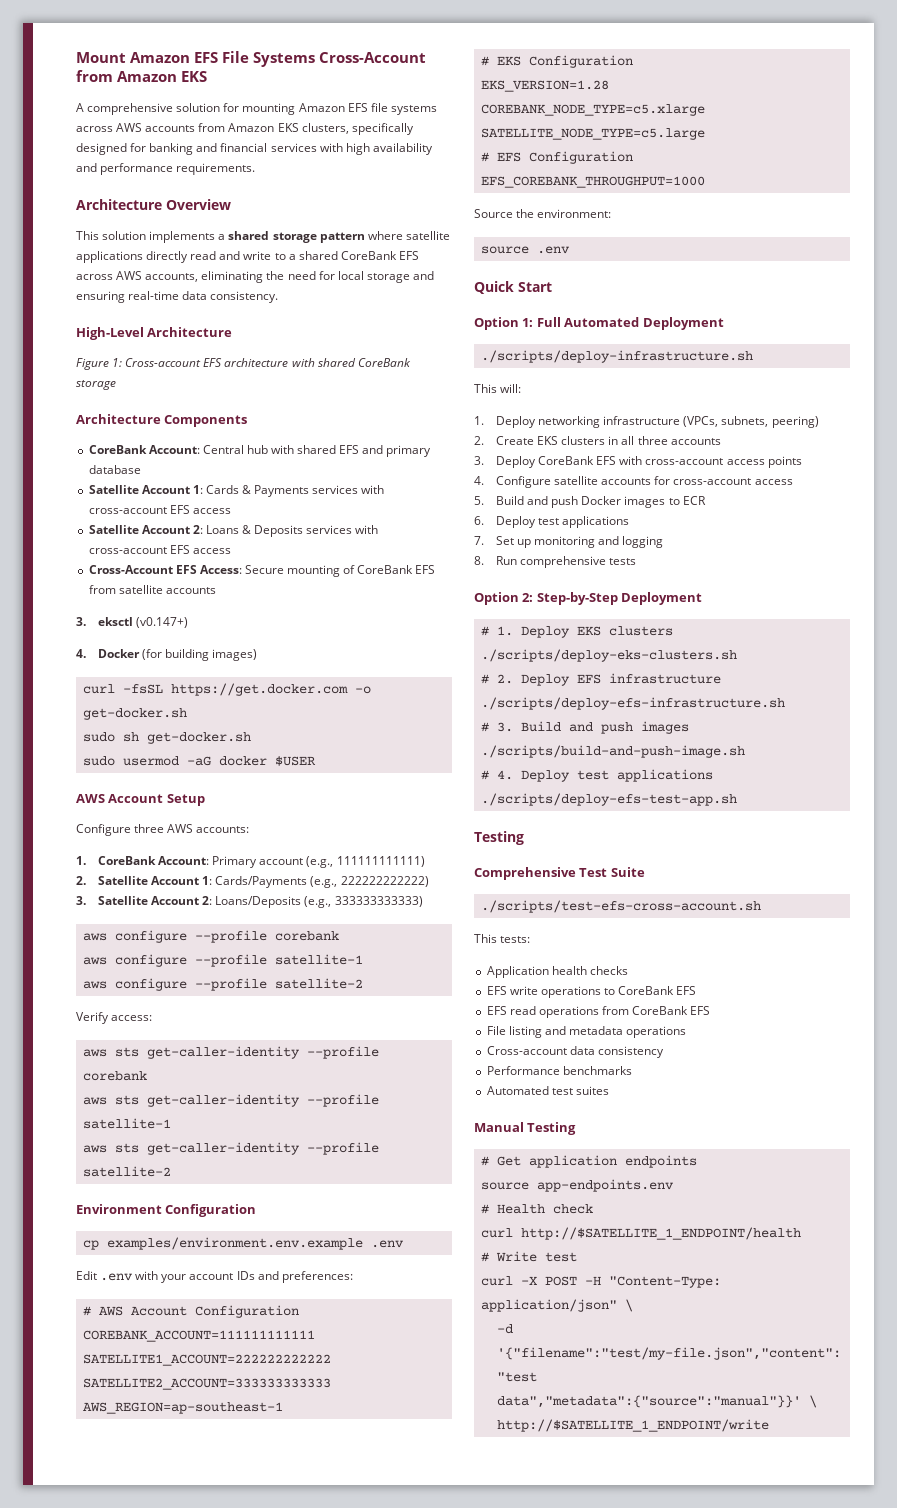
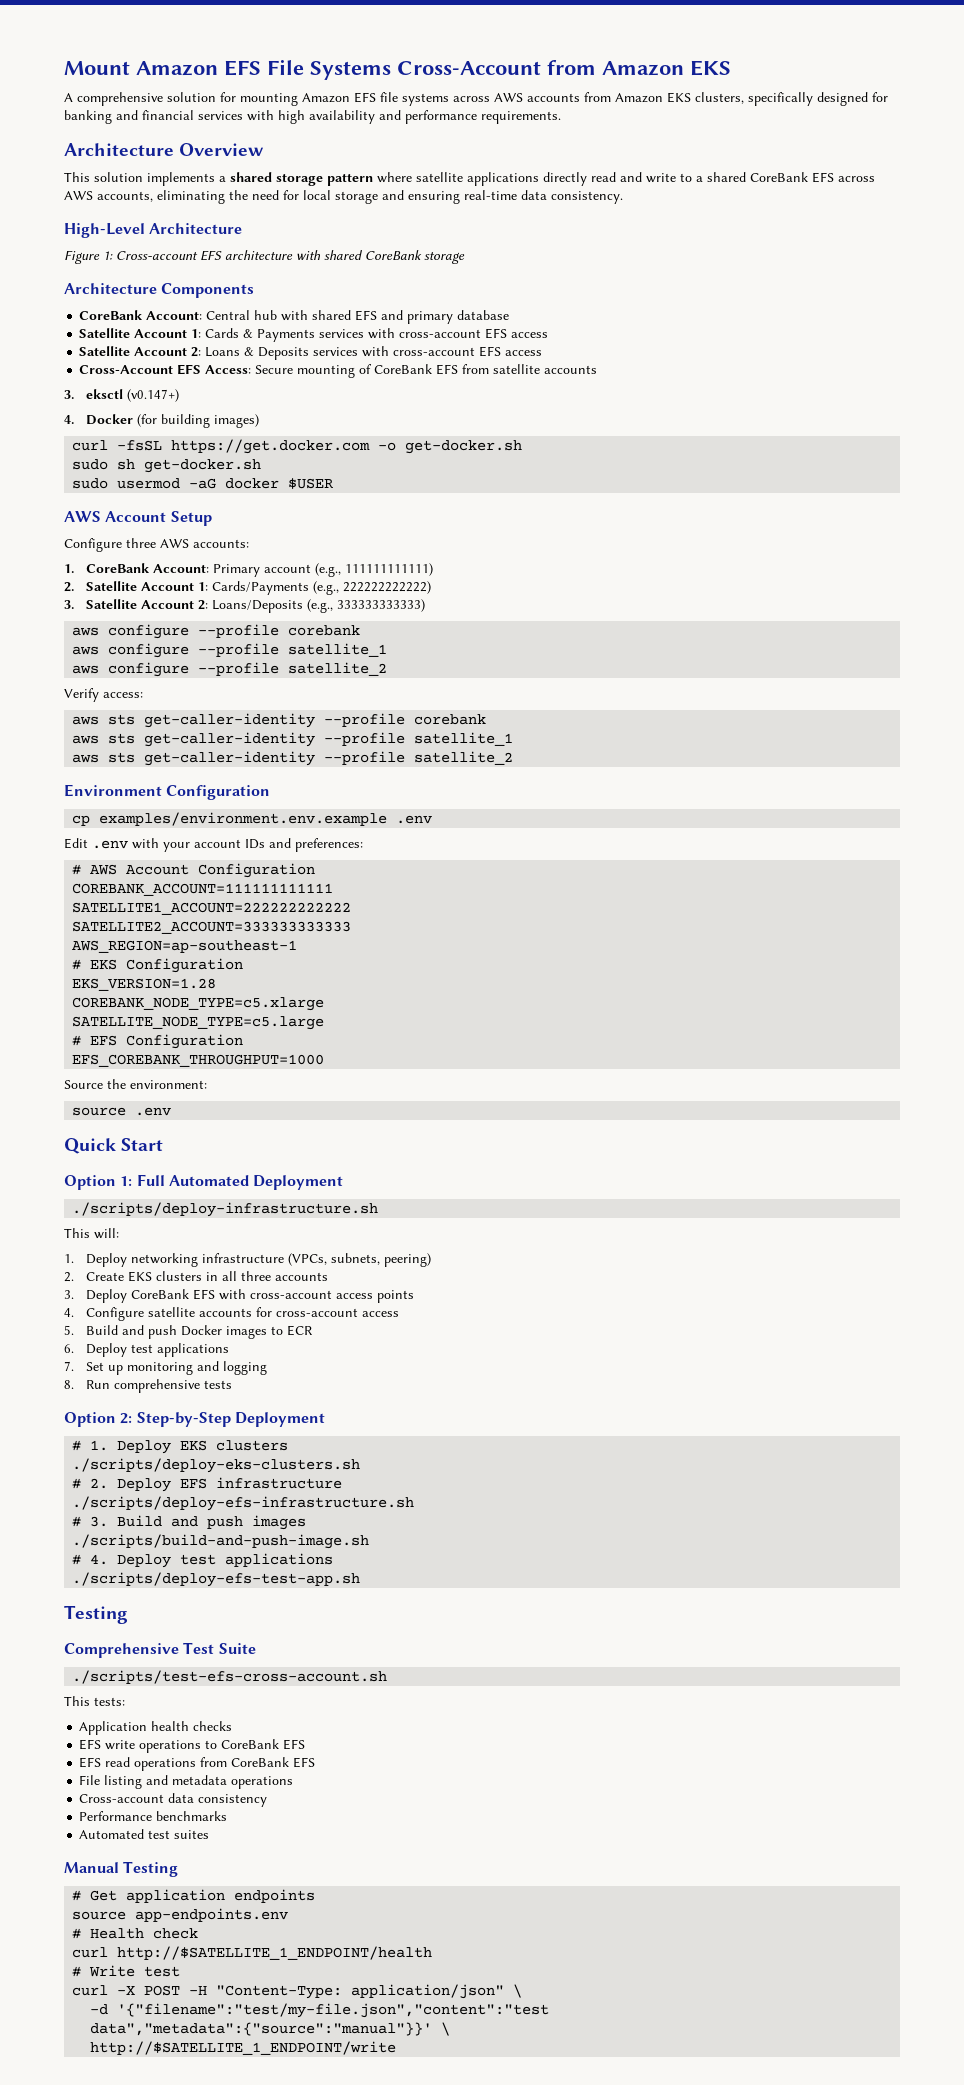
- aws configure --profile satellite-1
- aws configure --profile satellite-2
+ aws configure --profile satellite_1
+ aws configure --profile satellite_2
- aws sts get-caller-identity --profile satellite-1
- aws sts get-caller-identity --profile satellite-2
+ aws sts get-caller-identity --profile satellite_1
+ aws sts get-caller-identity --profile satellite_2

